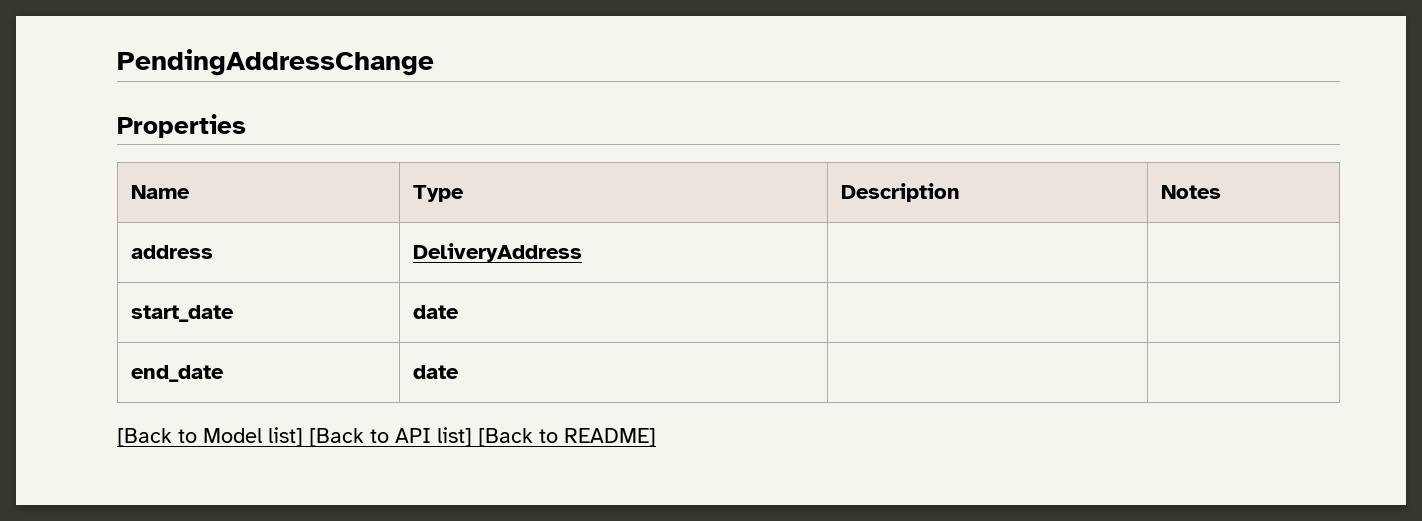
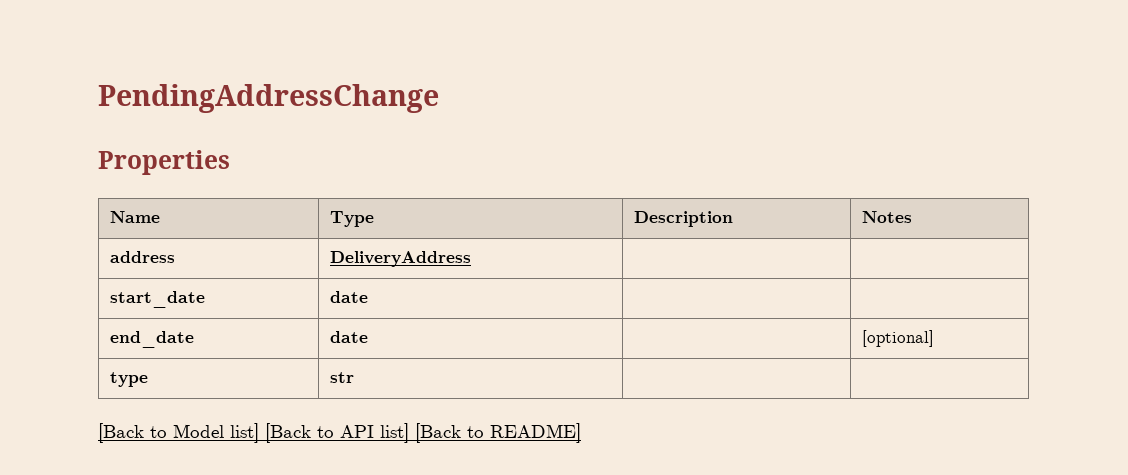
- end_date | date | |
+ end_date | date | | [optional]
+ type | str | |

